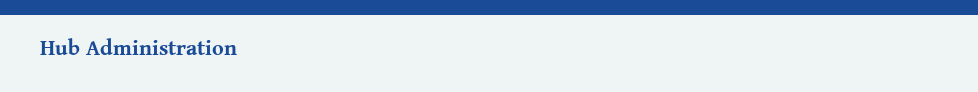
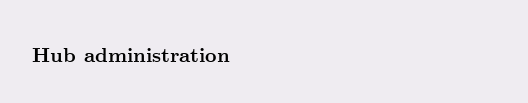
- Hub Administration
+ Hub administration

